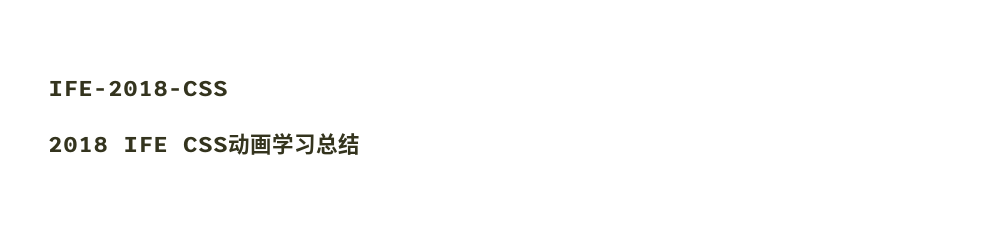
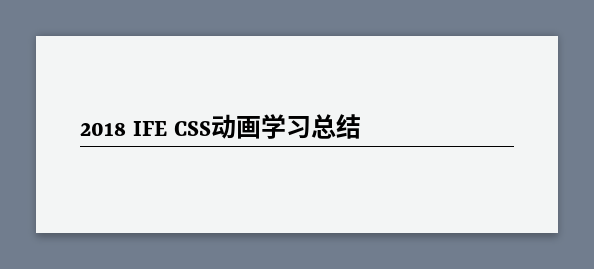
- IFE-2018-CSS

